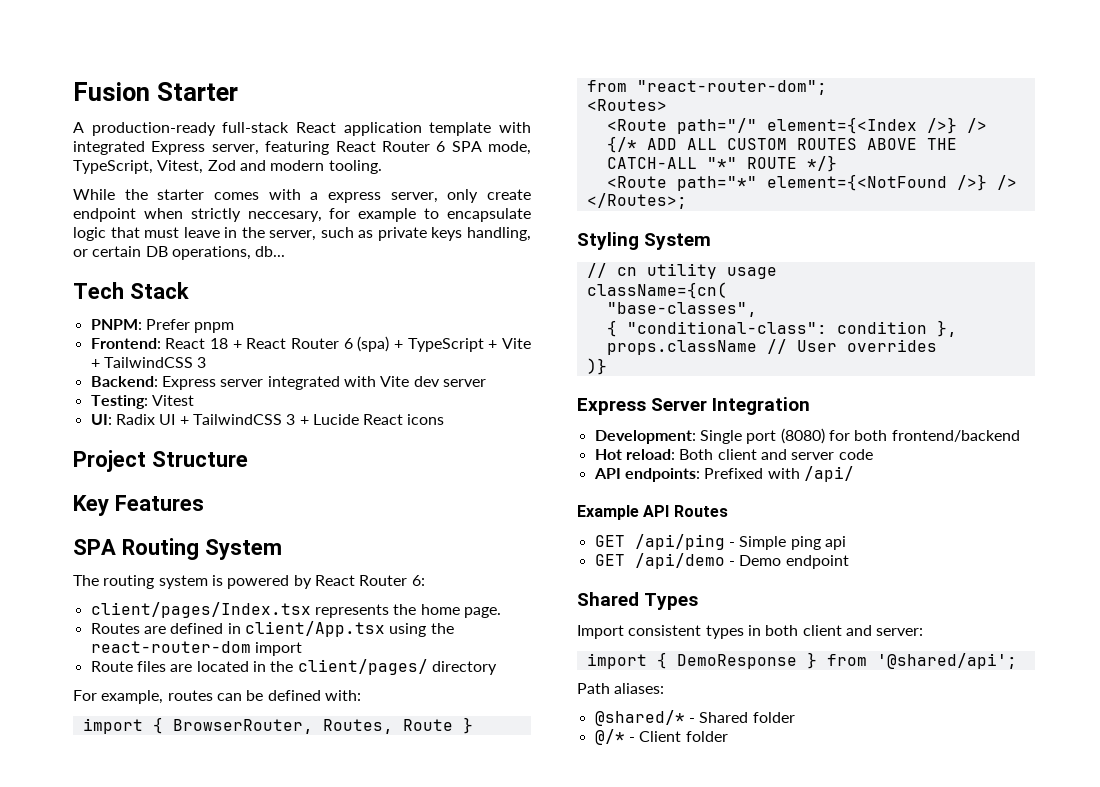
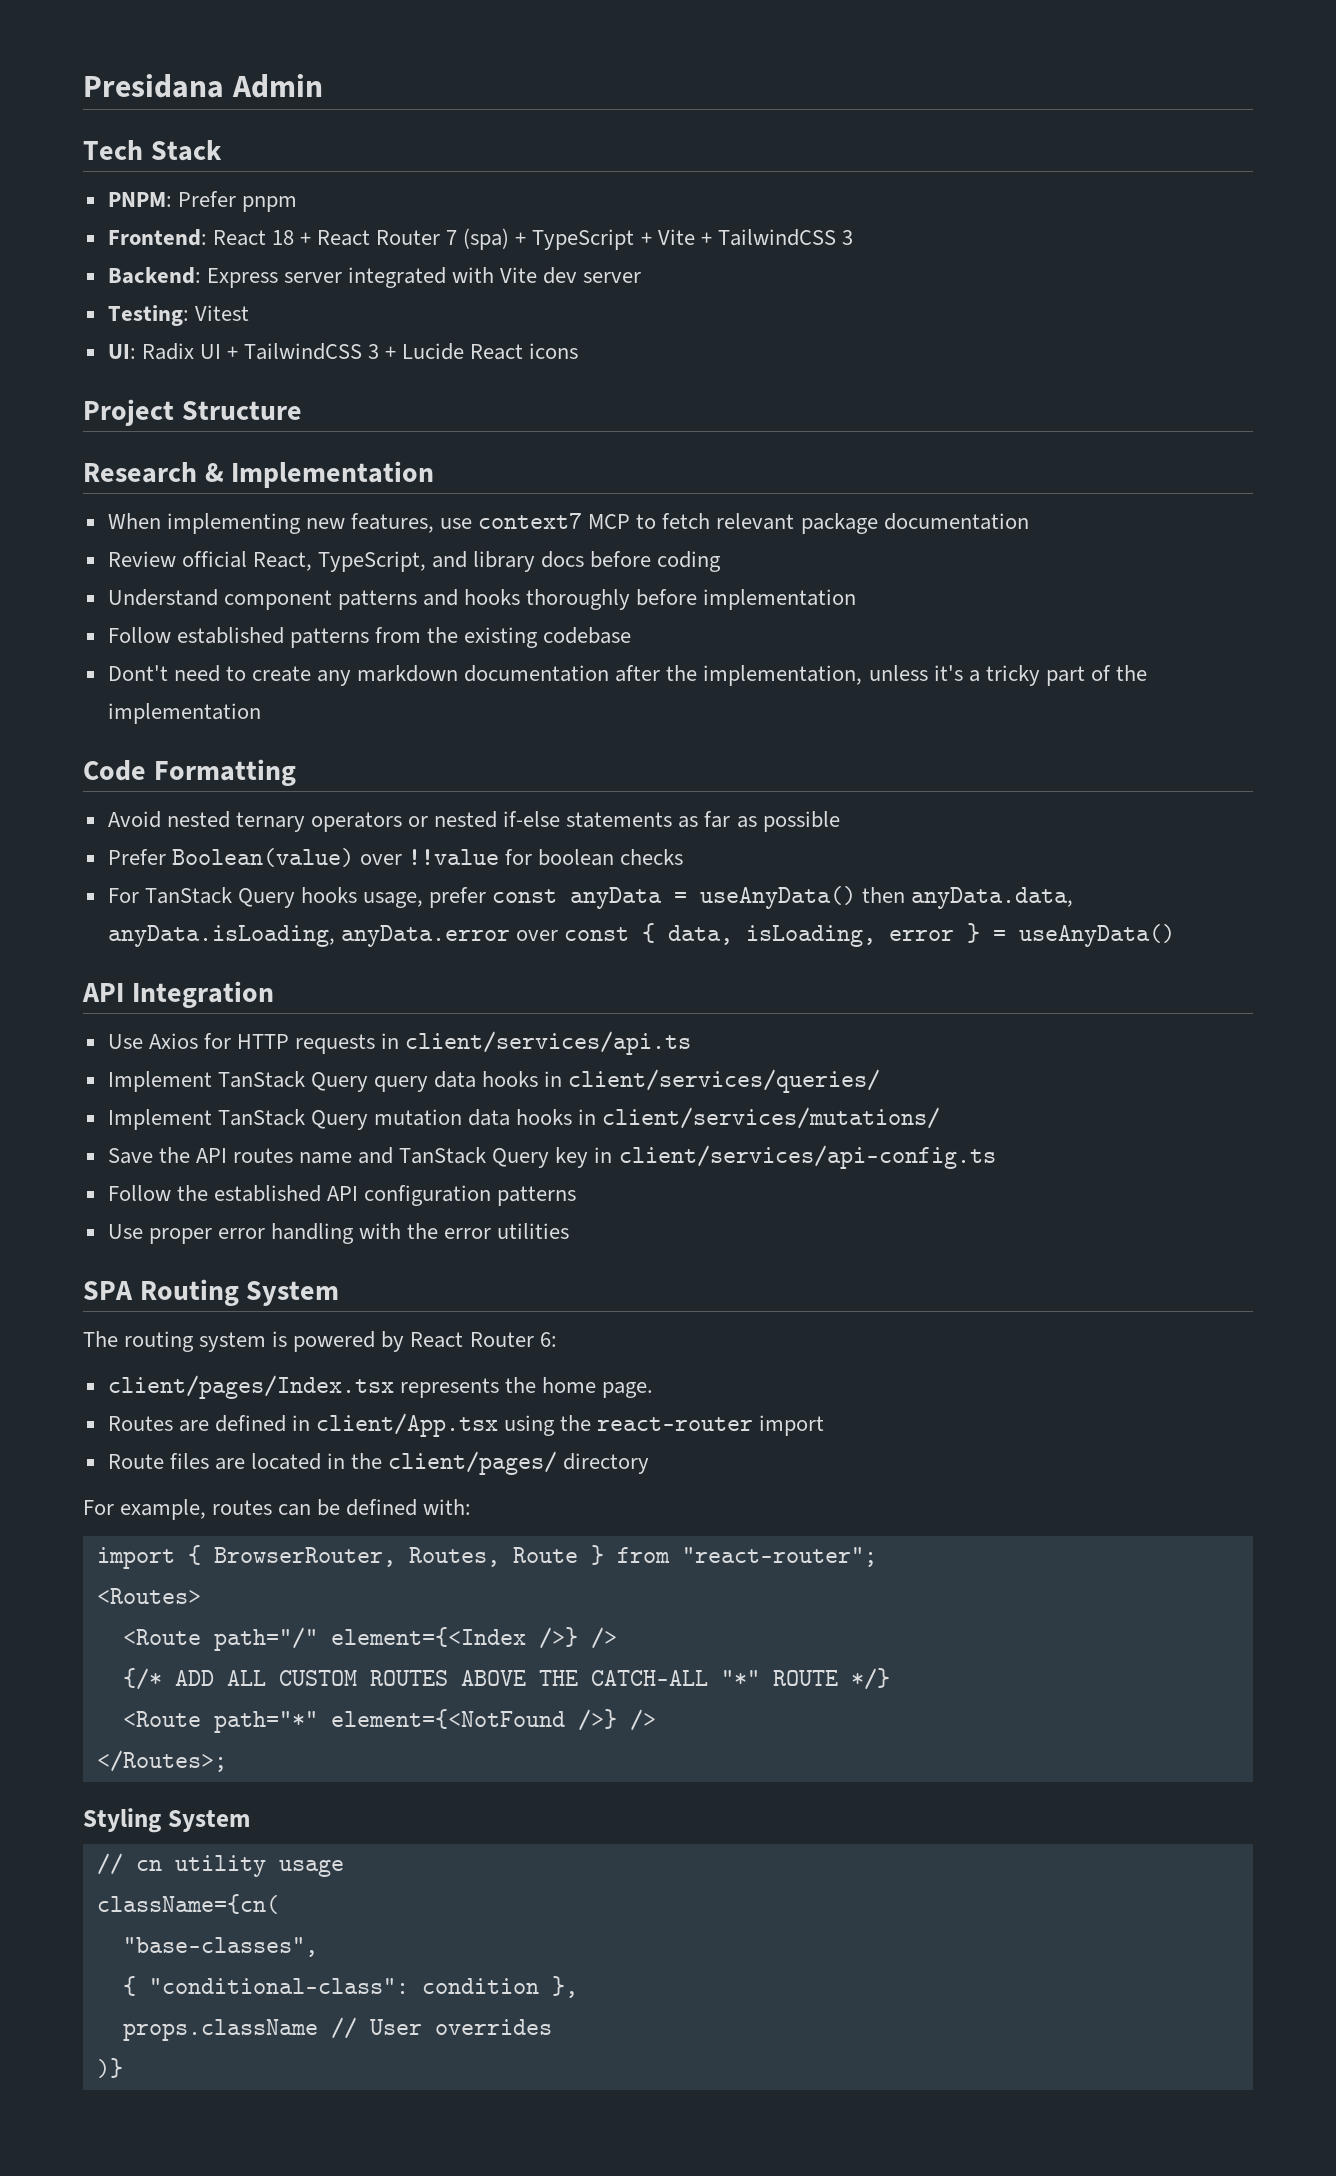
- Fusion Starter
- A production-ready full-stack React application template with integrated Express server, featuring React Router 6 SPA mode, TypeScript, Vitest, Zod and modern tooling.
- While the starter comes with a express server, only create endpoint when strictly neccesary, for example to encapsulate logic that must leave in the server, such as private keys handling, or certain DB operations, db...
+ Presidana Admin
- Frontend: React 18 + React Router 6 (spa) + TypeScript + Vite + TailwindCSS 3
+ Frontend: React 18 + React Router 7 (spa) + TypeScript + Vite + TailwindCSS 3
- Key Features
+ Research & Implementation
+ When implementing new features, use context7 MCP to fetch relevant package documentation
+ Review official React, TypeScript, and library docs before coding
+ Understand component patterns and hooks thoroughly before implementation
+ Follow established patterns from the existing codebase
+ Dont't need to create any markdown documentation after the implementation, unless it's a tricky part of the implementation
+ Code Formatting
+ Avoid nested ternary operators or nested if-else statements as far as possible
+ Prefer Boolean(value) over !!value for boolean checks
+ For TanStack Query hooks usage, prefer const anyData = useAnyData() then anyData.data, anyData.isLoading, anyData.error over const { data, isLoading, error } = useAnyData()
+ API Integration
+ Use Axios for HTTP requests in client/services/api.ts
+ Implement TanStack Query query data hooks in client/services/queries/
+ Implement TanStack Query mutation data hooks in client/services/mutations/
+ Save the API routes name and TanStack Query key in client/services/api-config.ts
+ Follow the established API configuration patterns
+ Use proper error handling with the error utilities
- Routes are defined in client/App.tsx using the react-router-dom import
+ Routes are defined in client/App.tsx using the react-router import
- import { BrowserRouter, Routes, Route } from "react-router-dom";
+ import { BrowserRouter, Routes, Route } from "react-router";
- Express Server Integration
- Development: Single port (8080) for both frontend/backend
- Hot reload: Both client and server code
- API endpoints: Prefixed with /api/
- Example API Routes
- GET /api/ping - Simple ping api
- GET /api/demo - Demo endpoint
- Shared Types
- Import consistent types in both client and server:
- import { DemoResponse } from '@shared/api';
- Path aliases:
- @shared/* - Shared folder
- @/* - Client folder

